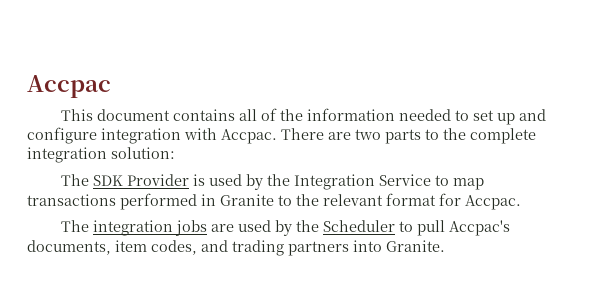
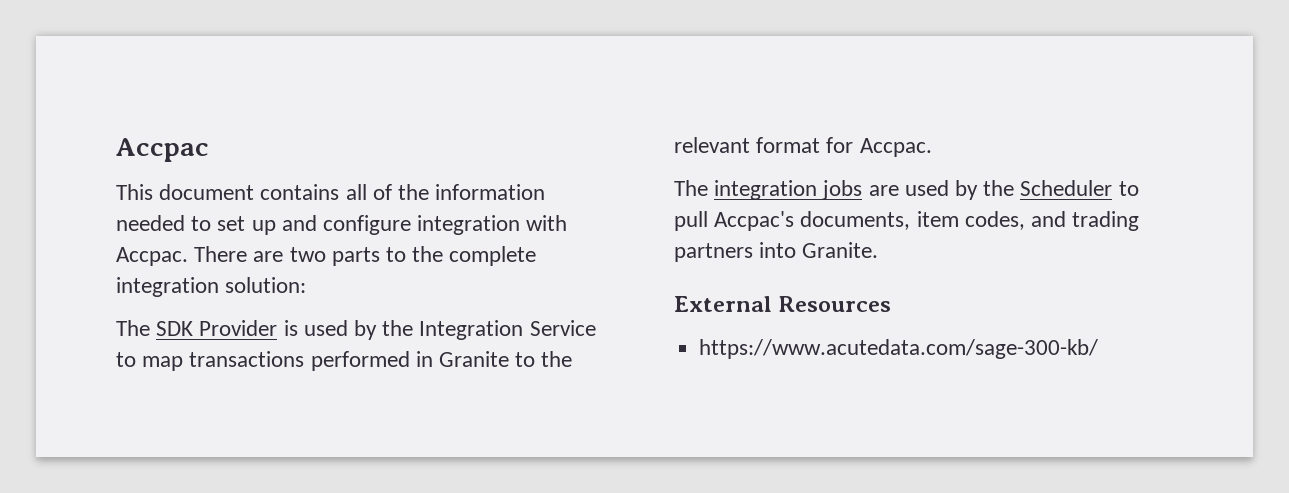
+ External Resources
+ https://www.acutedata.com/sage-300-kb/

